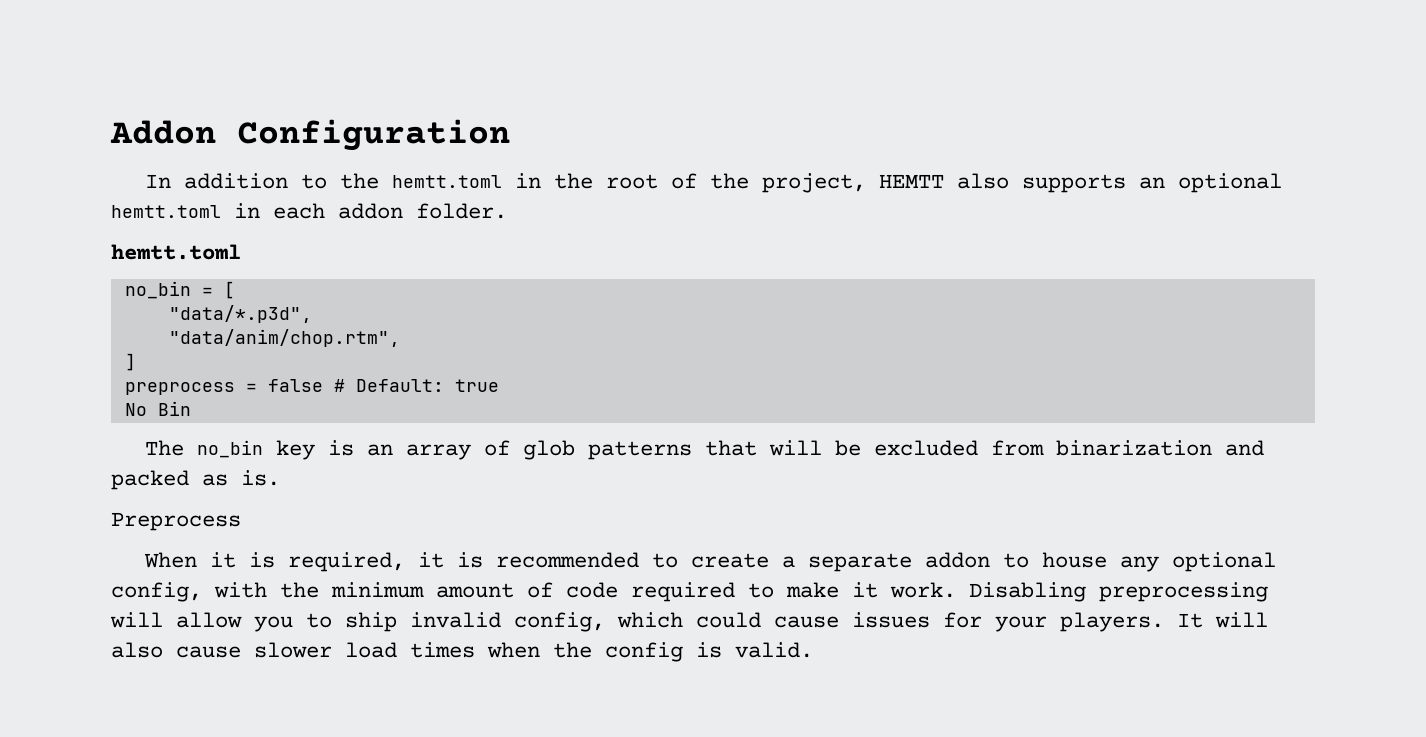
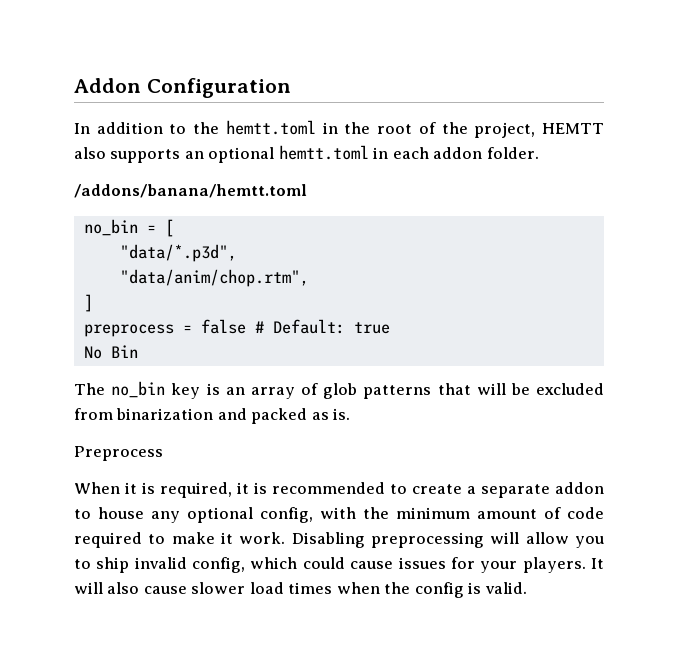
  In addition to the hemtt.toml in the root of the project, HEMTT also supports an optional hemtt.toml in each addon folder.
- hemtt.toml
+ /addons/banana/hemtt.toml

